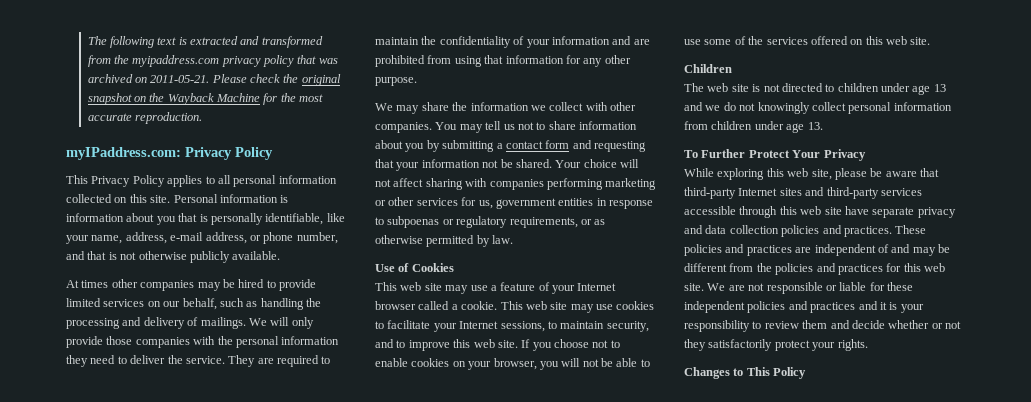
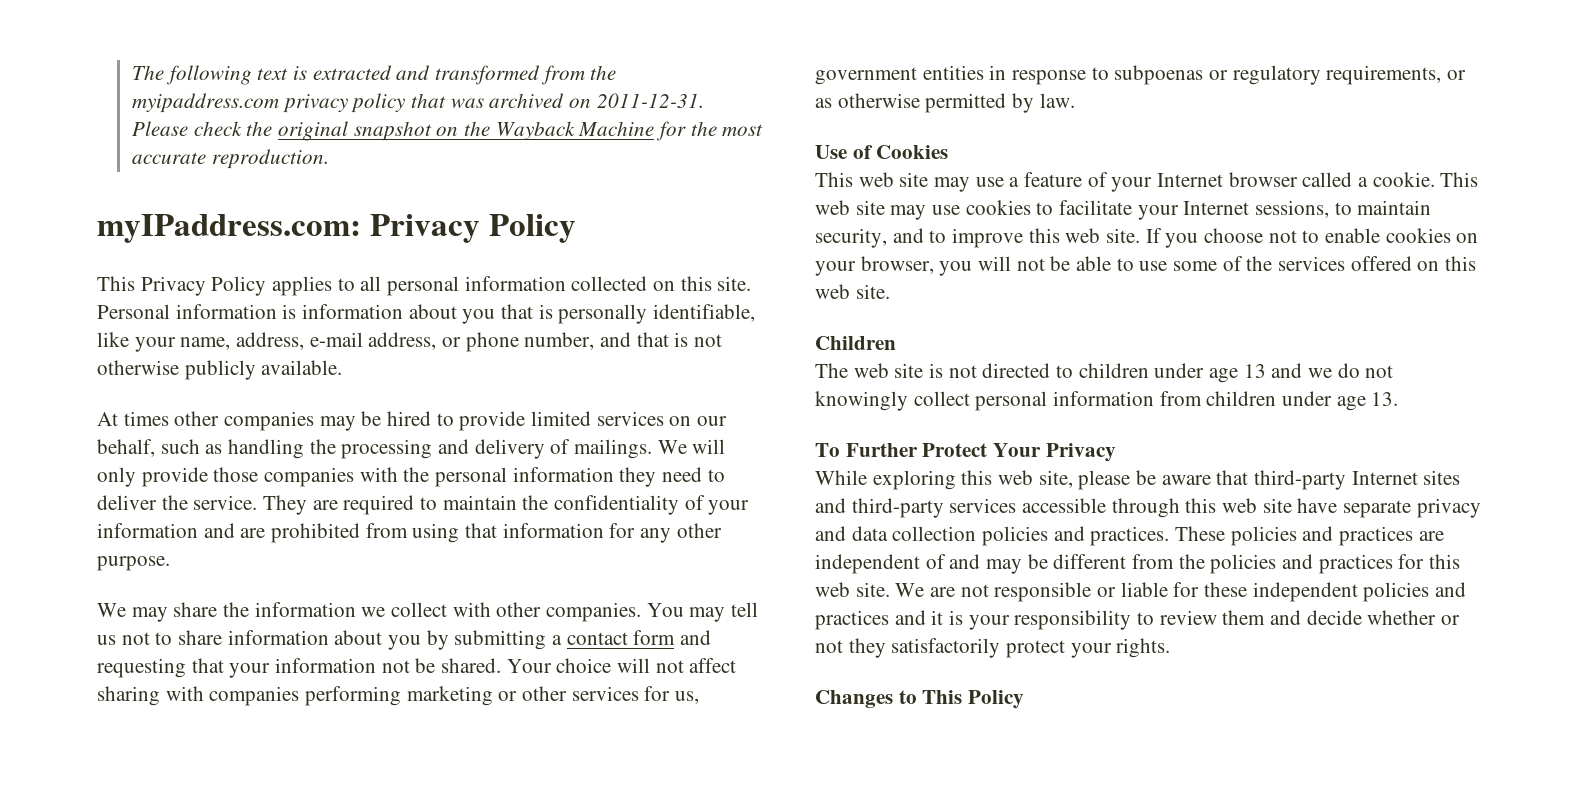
- The following text is extracted and transformed from the myipaddress.com privacy policy that was archived on 2011-05-21.
+ The following text is extracted and transformed from the myipaddress.com privacy policy that was archived on 2011-12-31.

